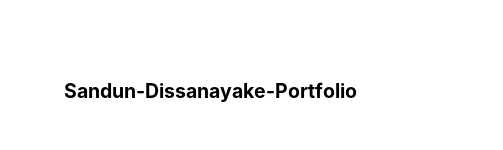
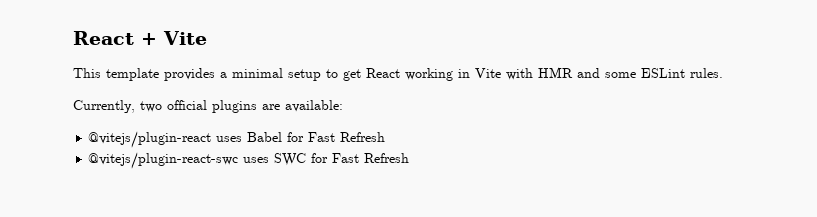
- Sandun-Dissanayake-Portfolio
+ React + Vite
+ This template provides a minimal setup to get React working in Vite with HMR and some ESLint rules.
+ Currently, two official plugins are available:
+ @vitejs/plugin-react uses Babel for Fast Refresh
+ @vitejs/plugin-react-swc uses SWC for Fast Refresh

